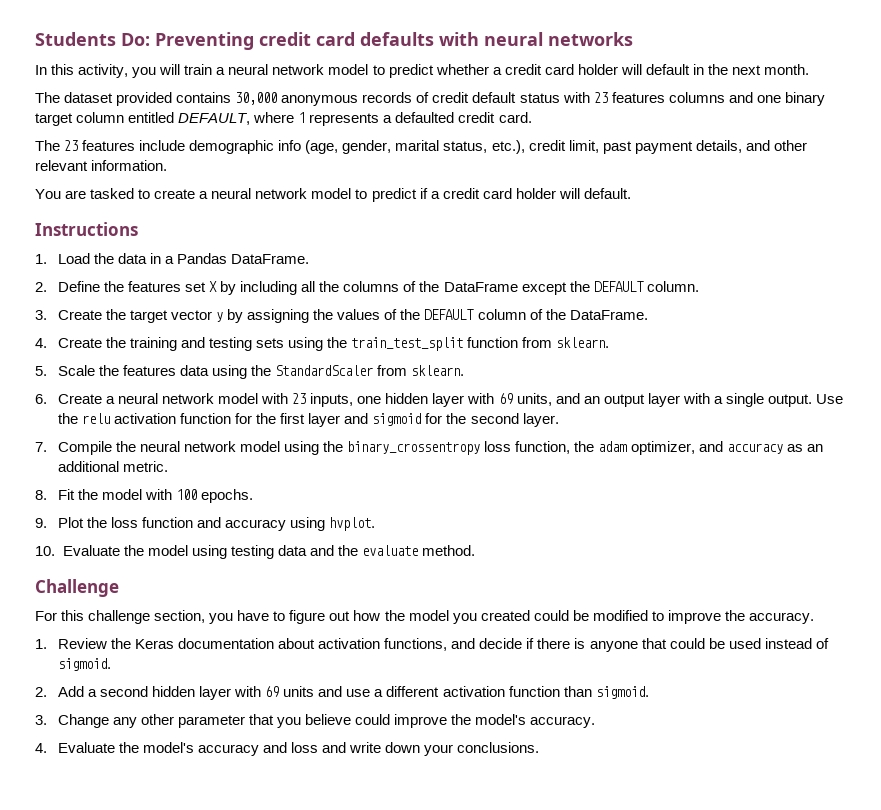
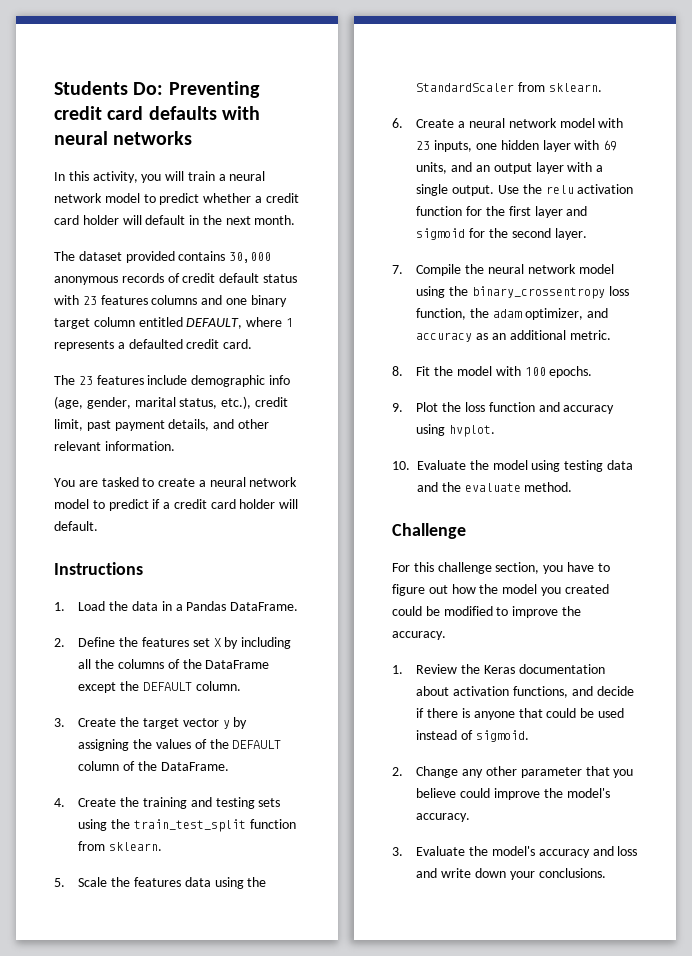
- 2. Add a second hidden layer with 69 units and use a different activation function than sigmoid.
- 3. Change any other parameter that you believe could improve the model's accuracy.
+ 2. Change any other parameter that you believe could improve the model's accuracy.
- 4. Evaluate the model's accuracy and loss and write down your conclusions.
+ 3. Evaluate the model's accuracy and loss and write down your conclusions.

